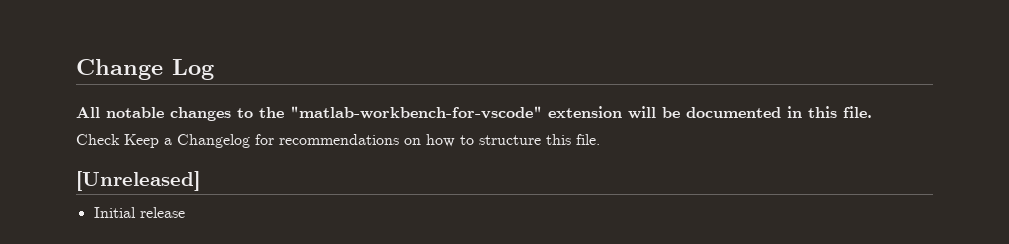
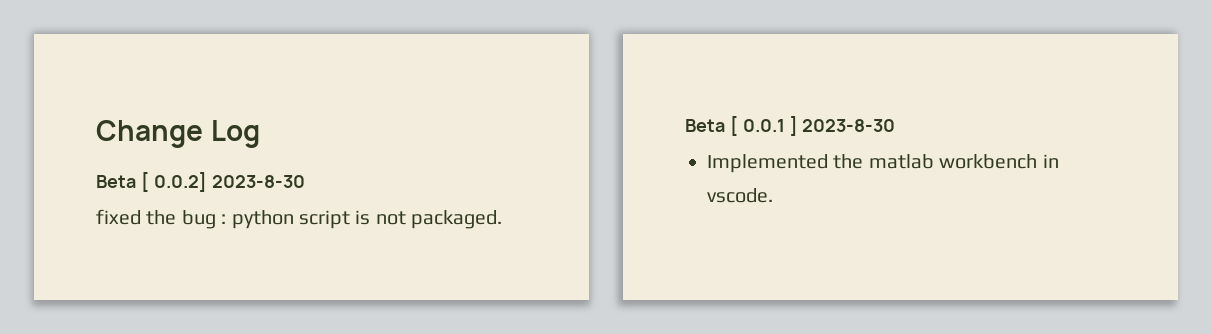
- All notable changes to the "matlab-workbench-for-vscode" extension will be documented in this file.
- Check Keep a Changelog for recommendations on how to structure this file.
- [Unreleased]
- Initial release
+ Beta [ 0.0.2] 2023-8-30
+ fixed the bug : python script is not packaged.
+ Beta [ 0.0.1 ] 2023-8-30
+ Implemented the matlab workbench in vscode.

